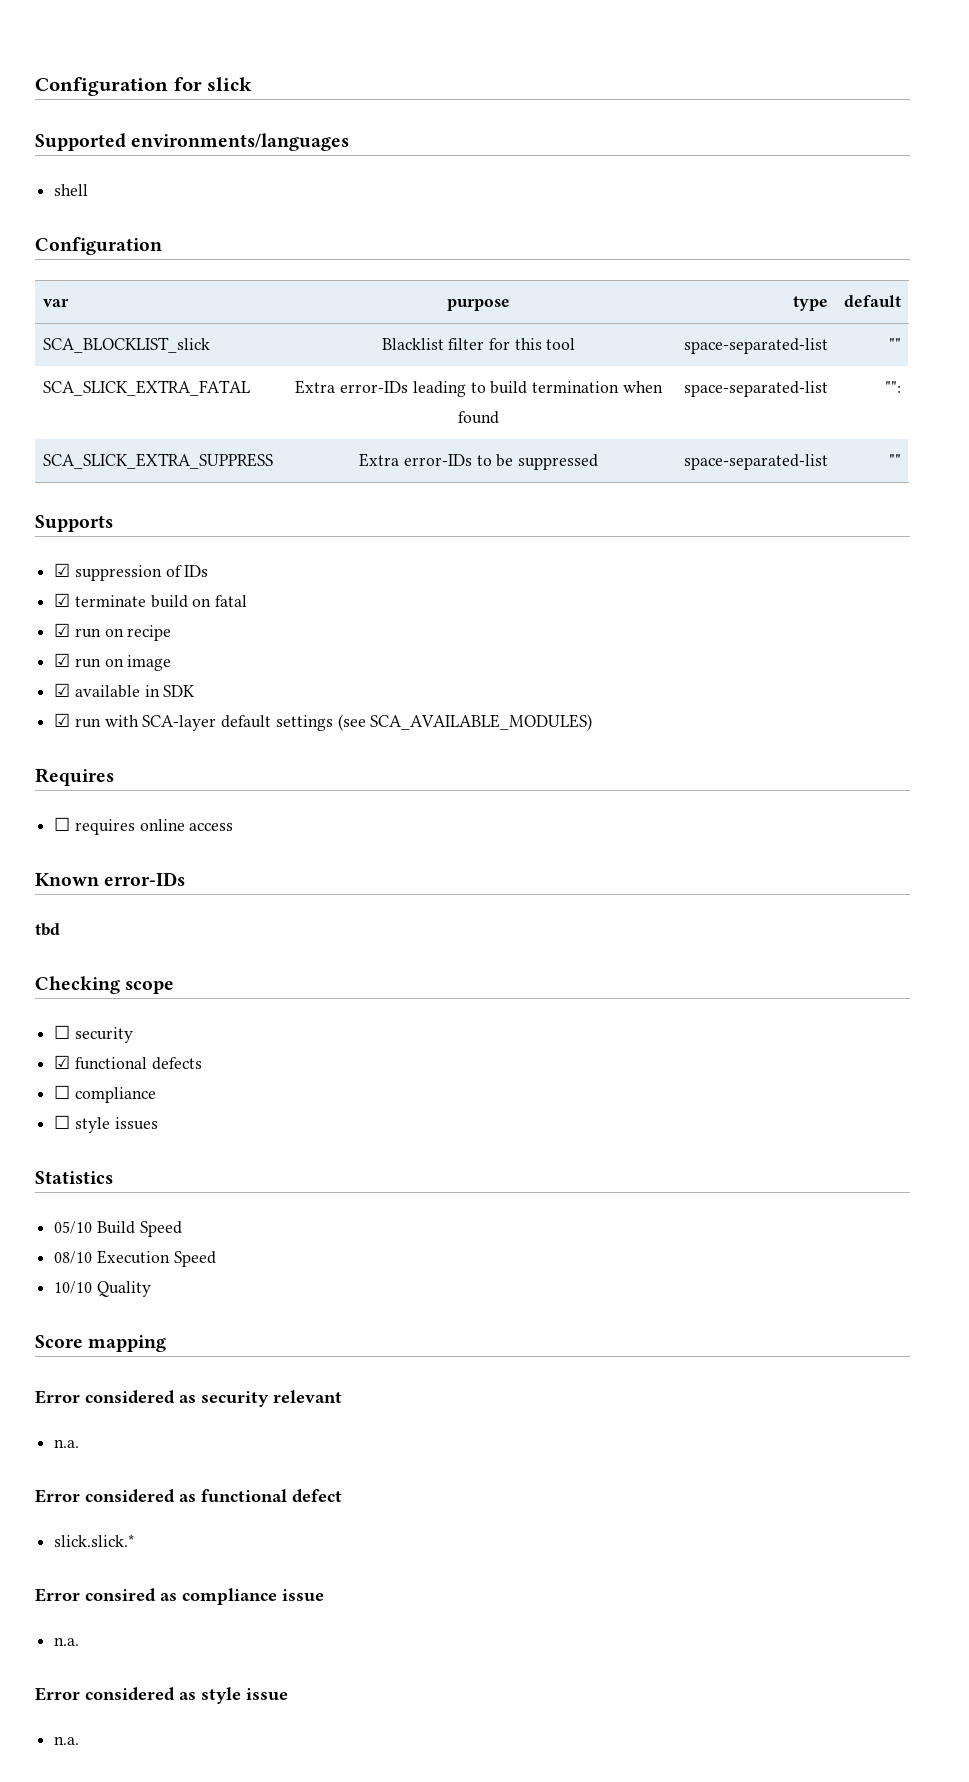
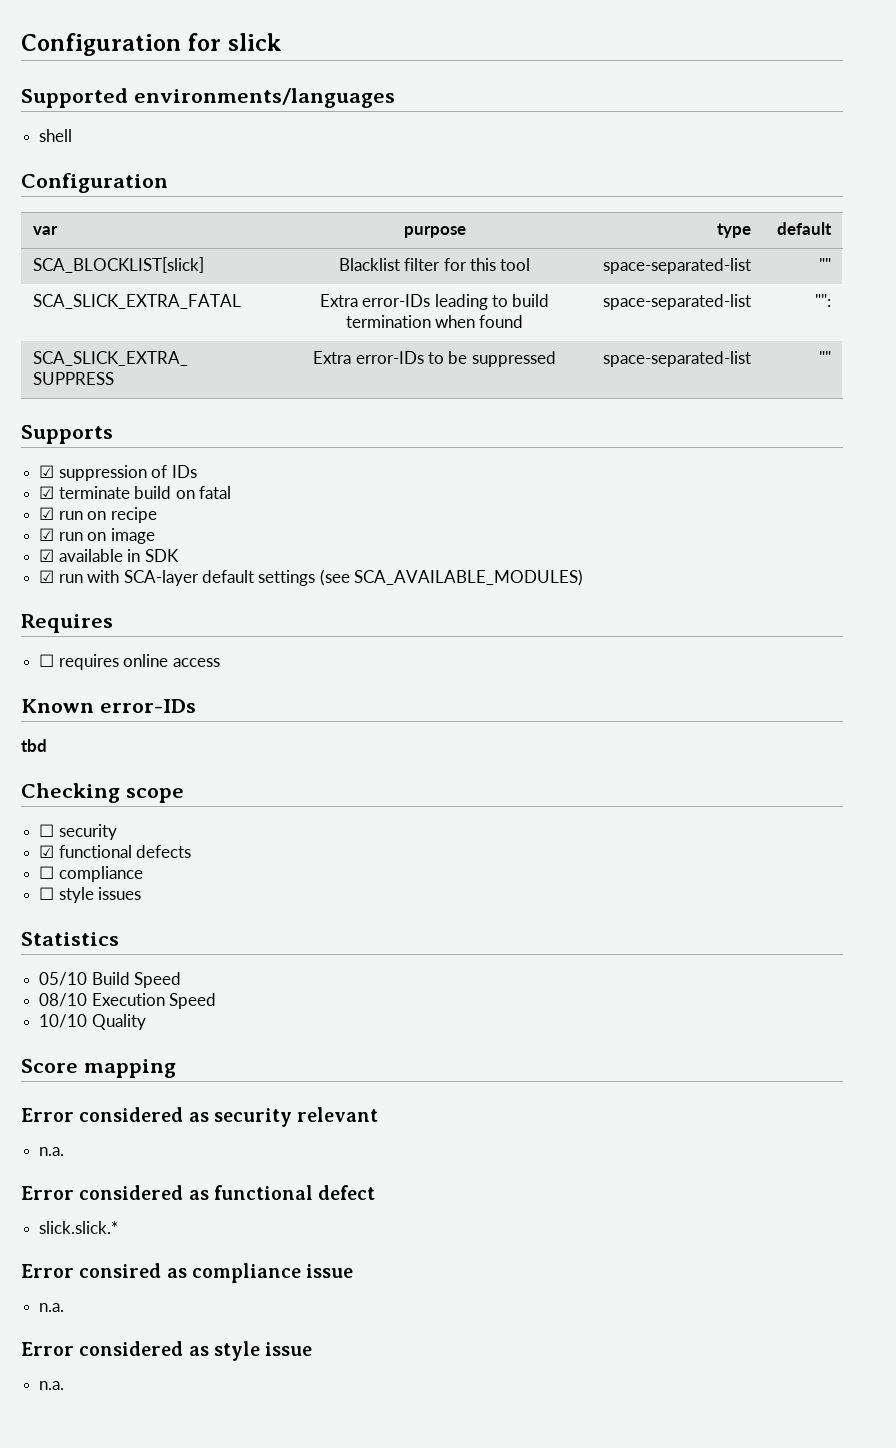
- SCA_BLOCKLIST_slick | Blacklist filter for this tool | space-separated-list | ""
+ SCA_BLOCKLIST[slick] | Blacklist filter for this tool | space-separated-list | ""

